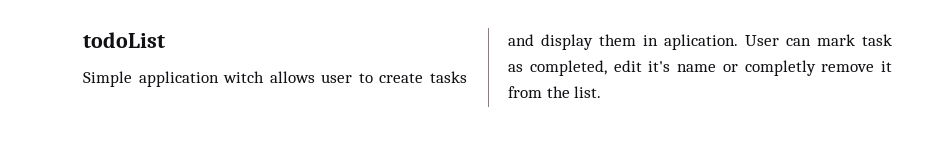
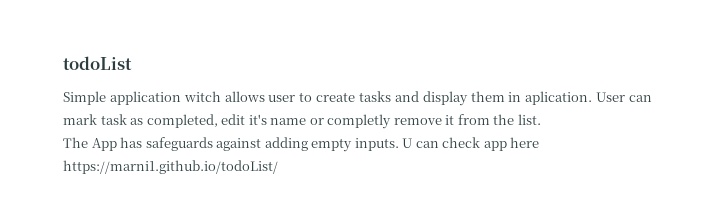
+ The App has safeguards against adding empty inputs. U can check app here https://marni1.github.io/todoList/

